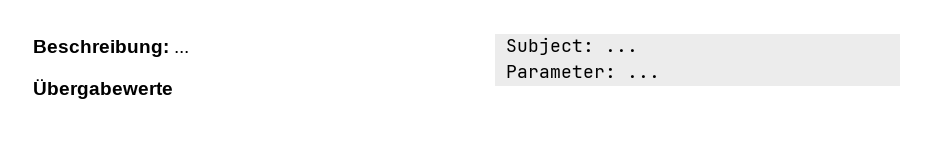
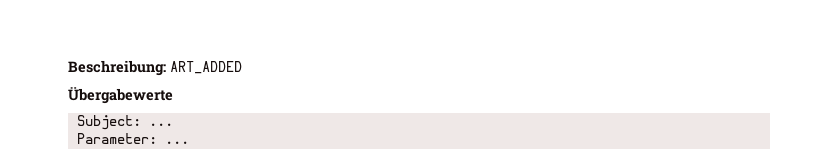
- Beschreibung: ...
+ Beschreibung: ART_ADDED

